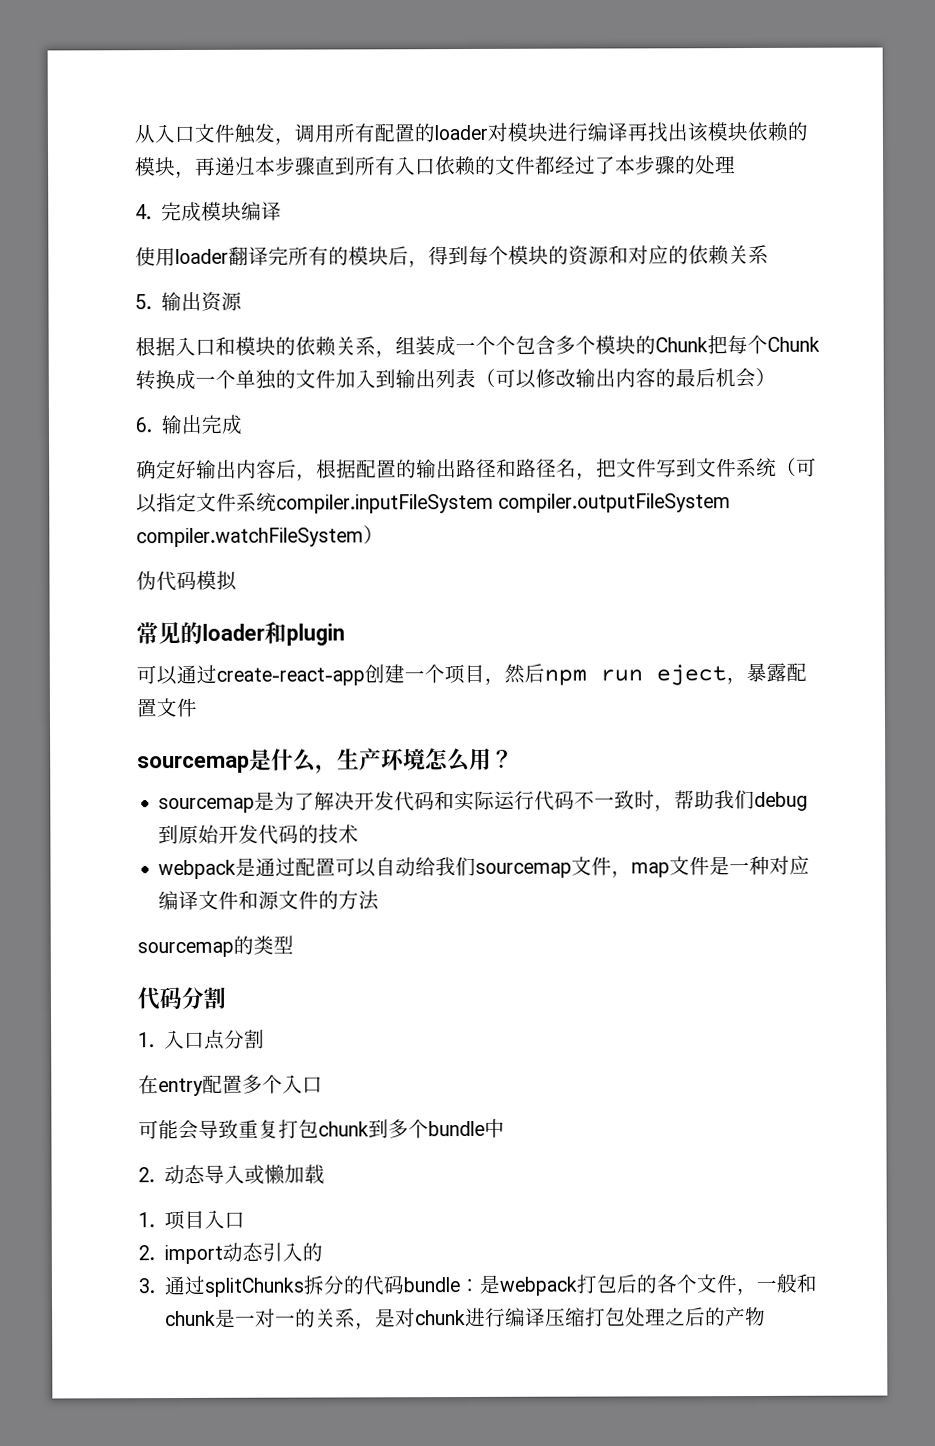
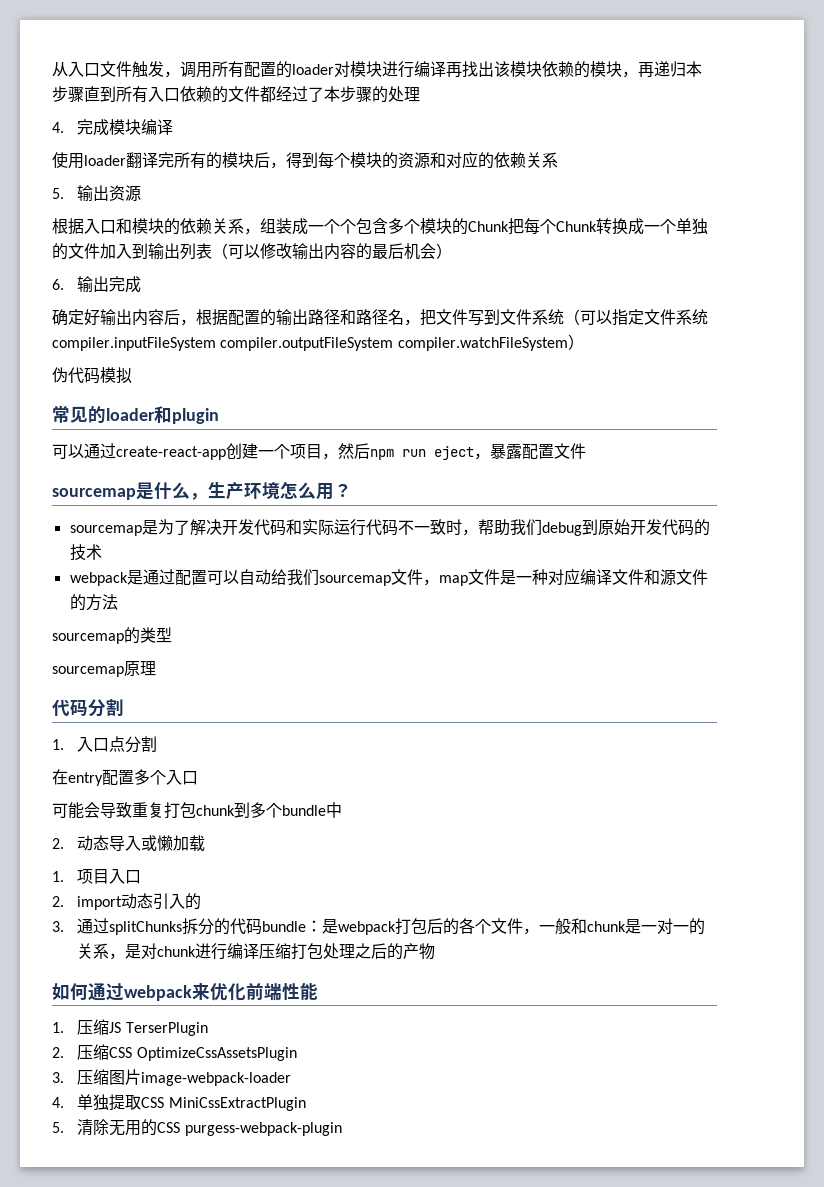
+ sourcemap原理
+ 如何通过webpack来优化前端性能
+ 1.压缩JS TerserPlugin
+ 2.压缩CSS OptimizeCssAssetsPlugin
+ 3.压缩图片image-webpack-loader
+ 4.单独提取CSS MiniCssExtractPlugin
+ 5.清除无用的CSS purgess-webpack-plugin

